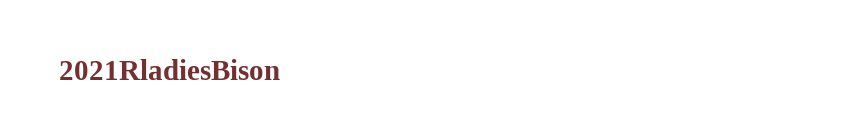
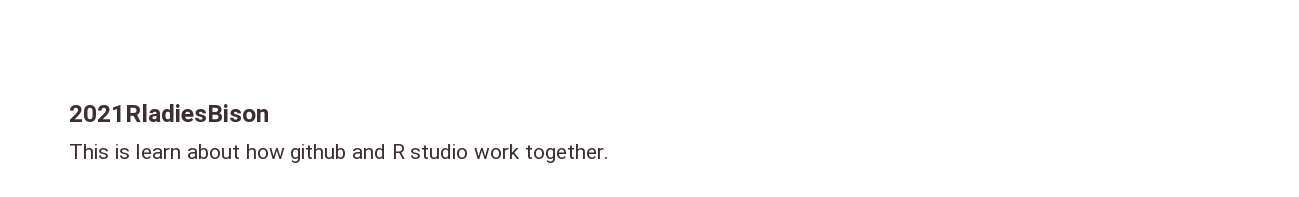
+ This is learn about how github and R studio work together.

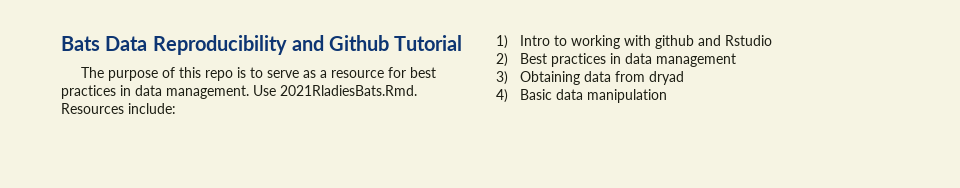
- 2021RladiesBison
- This is learn about how github and R studio work together.
+ Bats Data Reproducibility and Github Tutorial
+ The purpose of this repo is to serve as a resource for best practices in data management. Use 2021RladiesBats.Rmd. Resources include:
+ 1) Intro to working with github and Rstudio
+ 2) Best practices in data management
+ 3) Obtaining data from dryad
+ 4) Basic data manipulation

